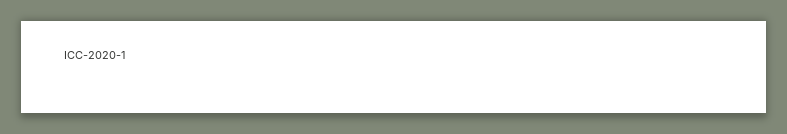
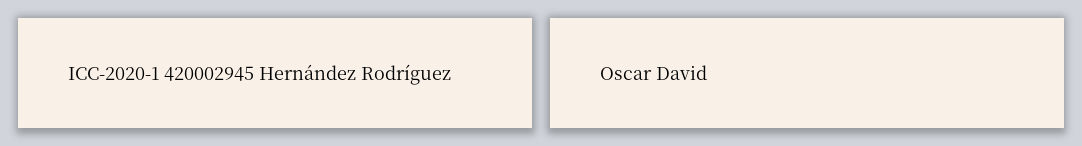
- ICC-2020-1
+ ICC-2020-1 420002945 Hernández Rodríguez Oscar David

